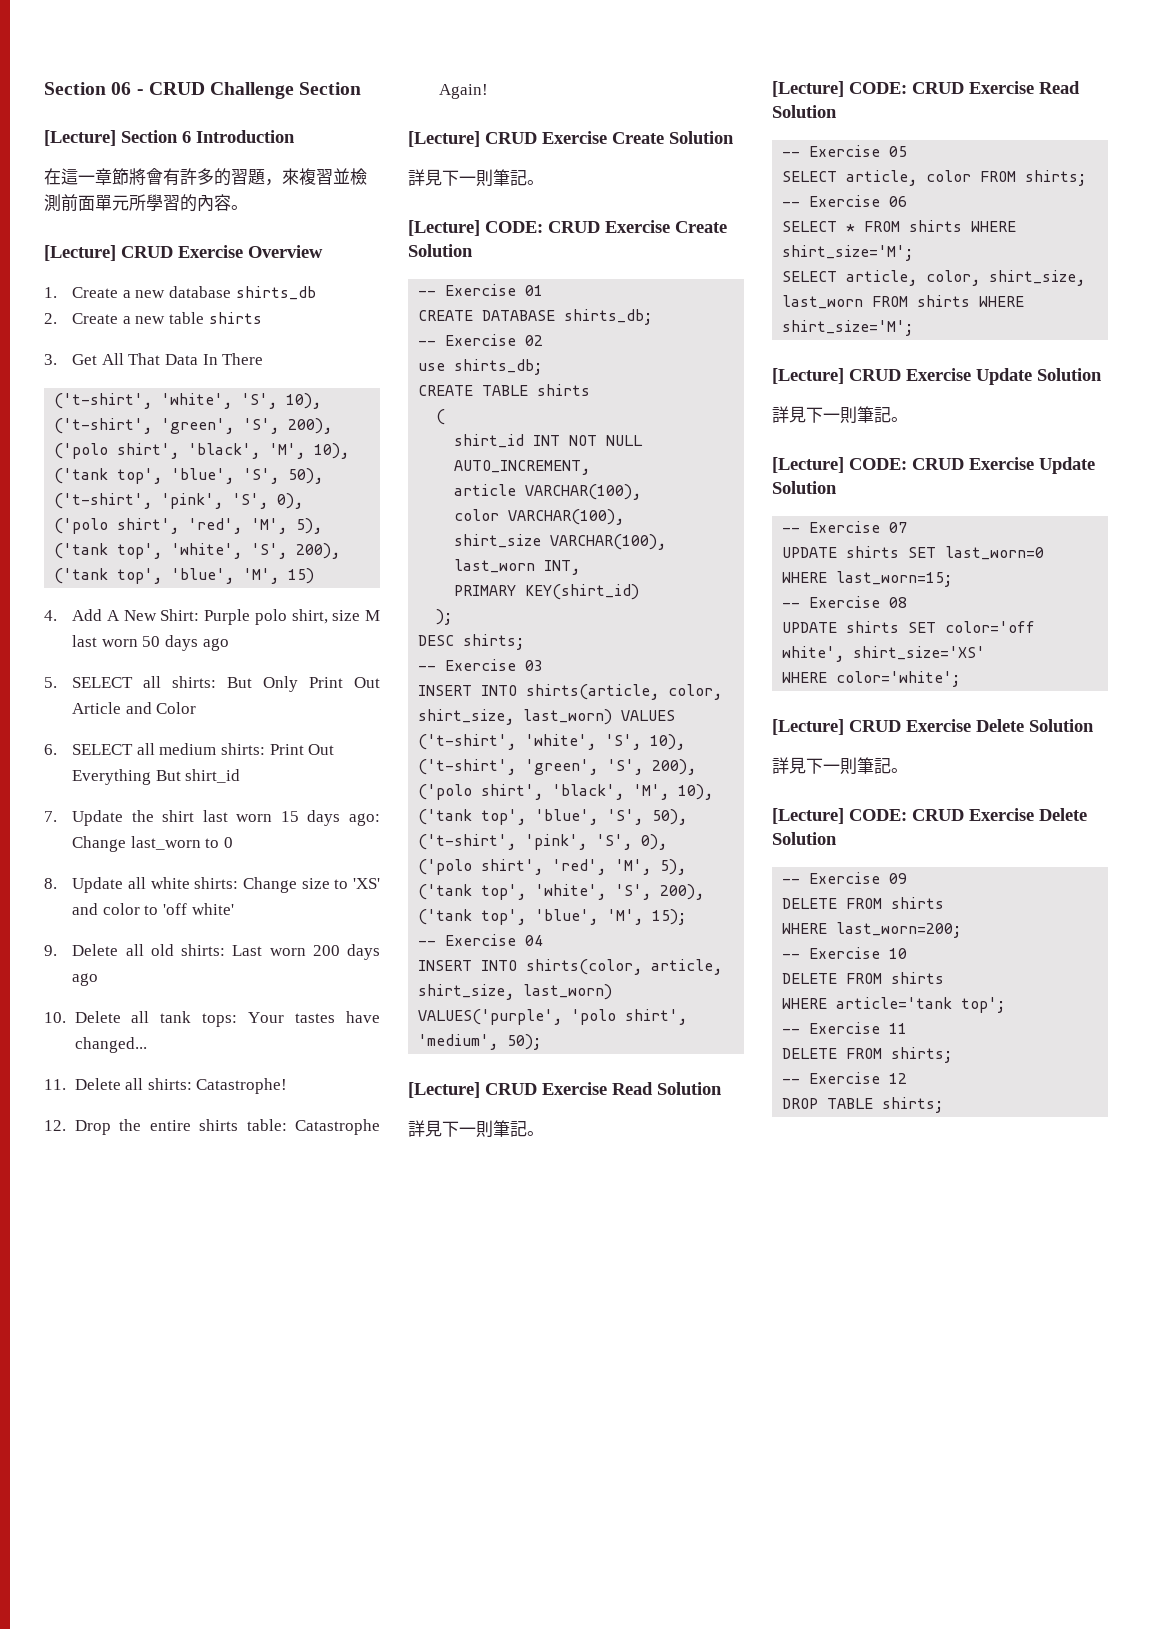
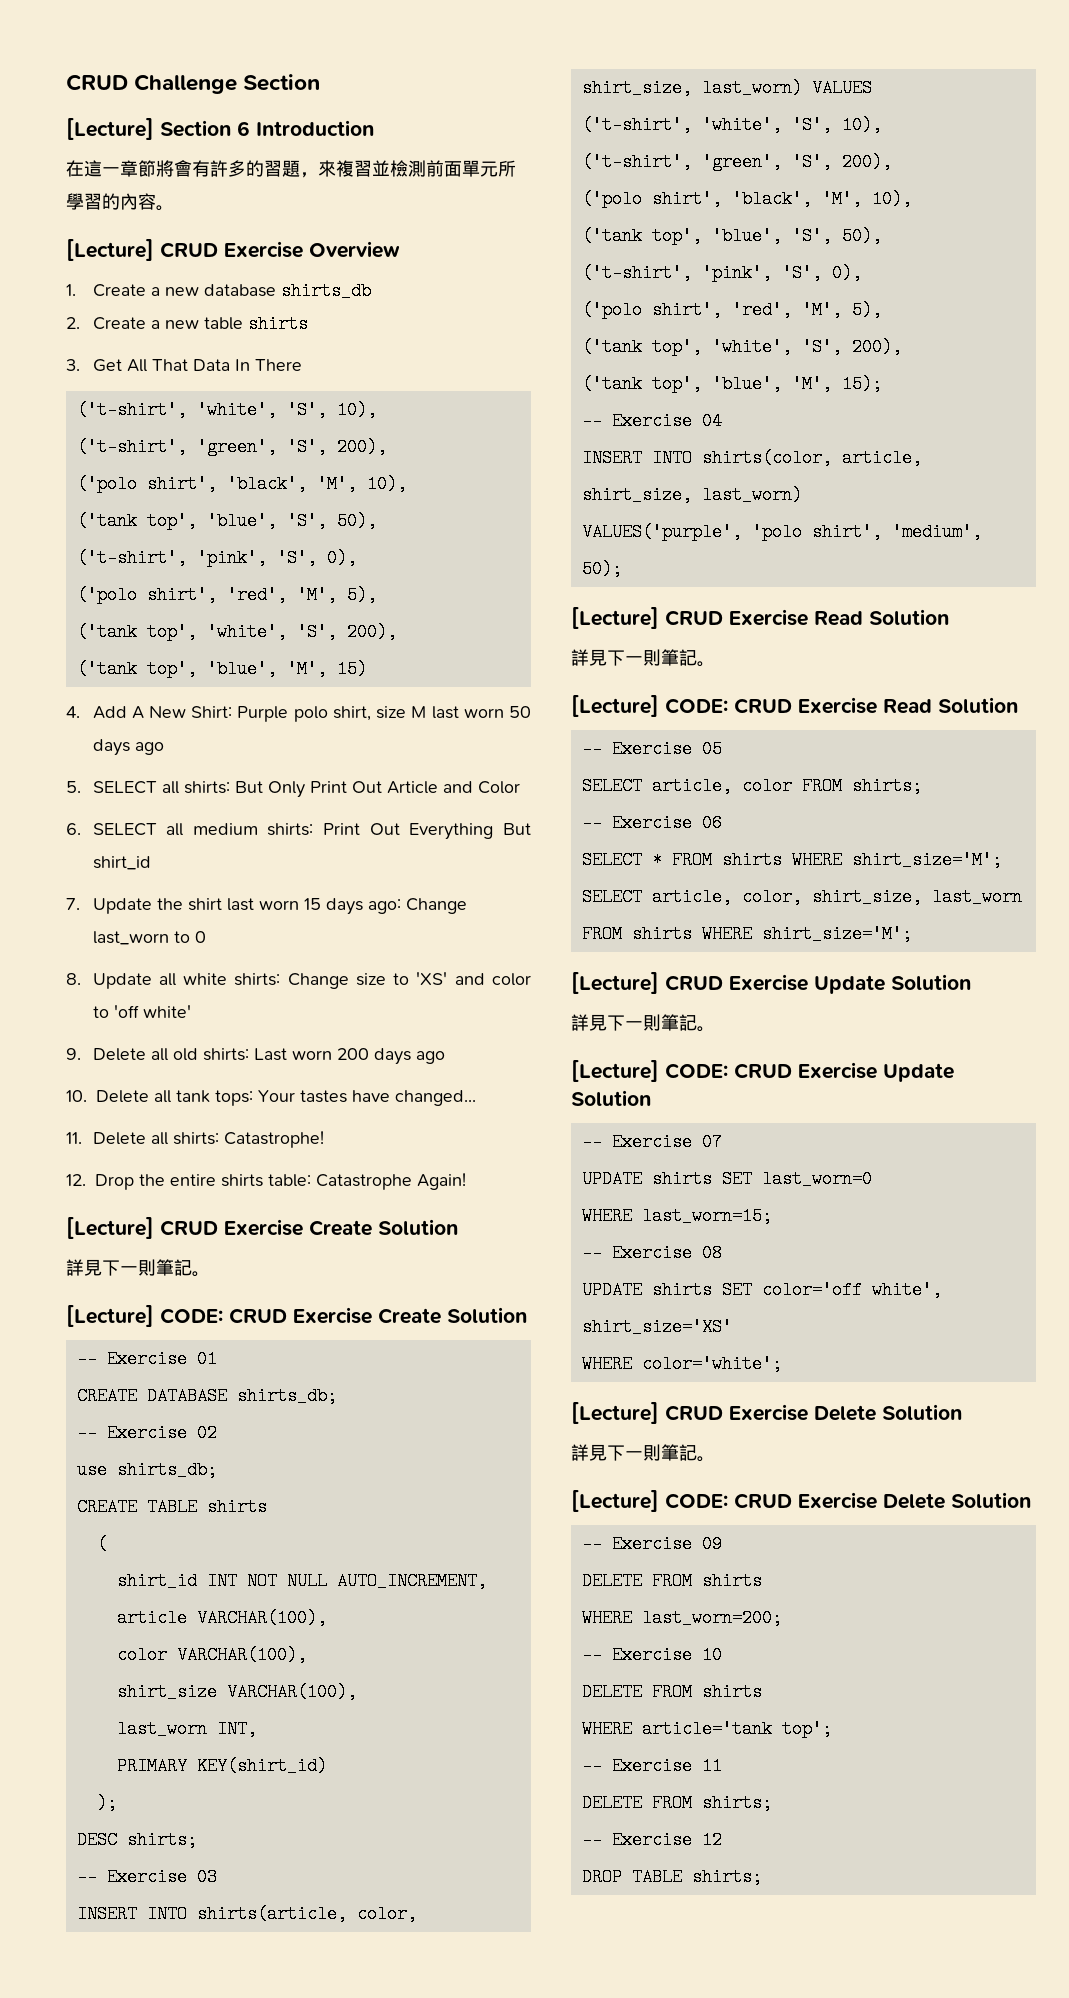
- Section 06 - CRUD Challenge Section
+ CRUD Challenge Section

